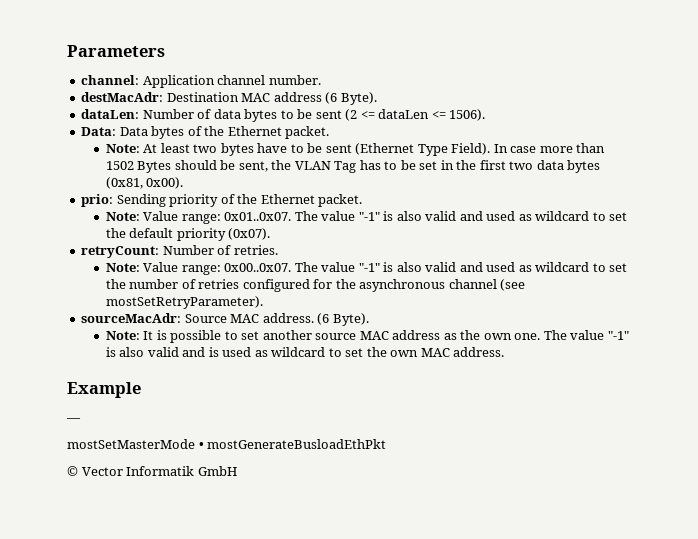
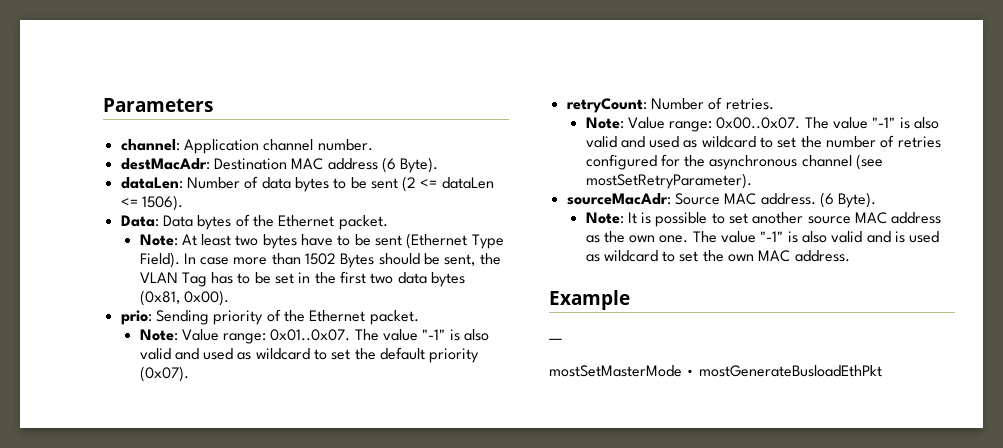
- © Vector Informatik GmbH

